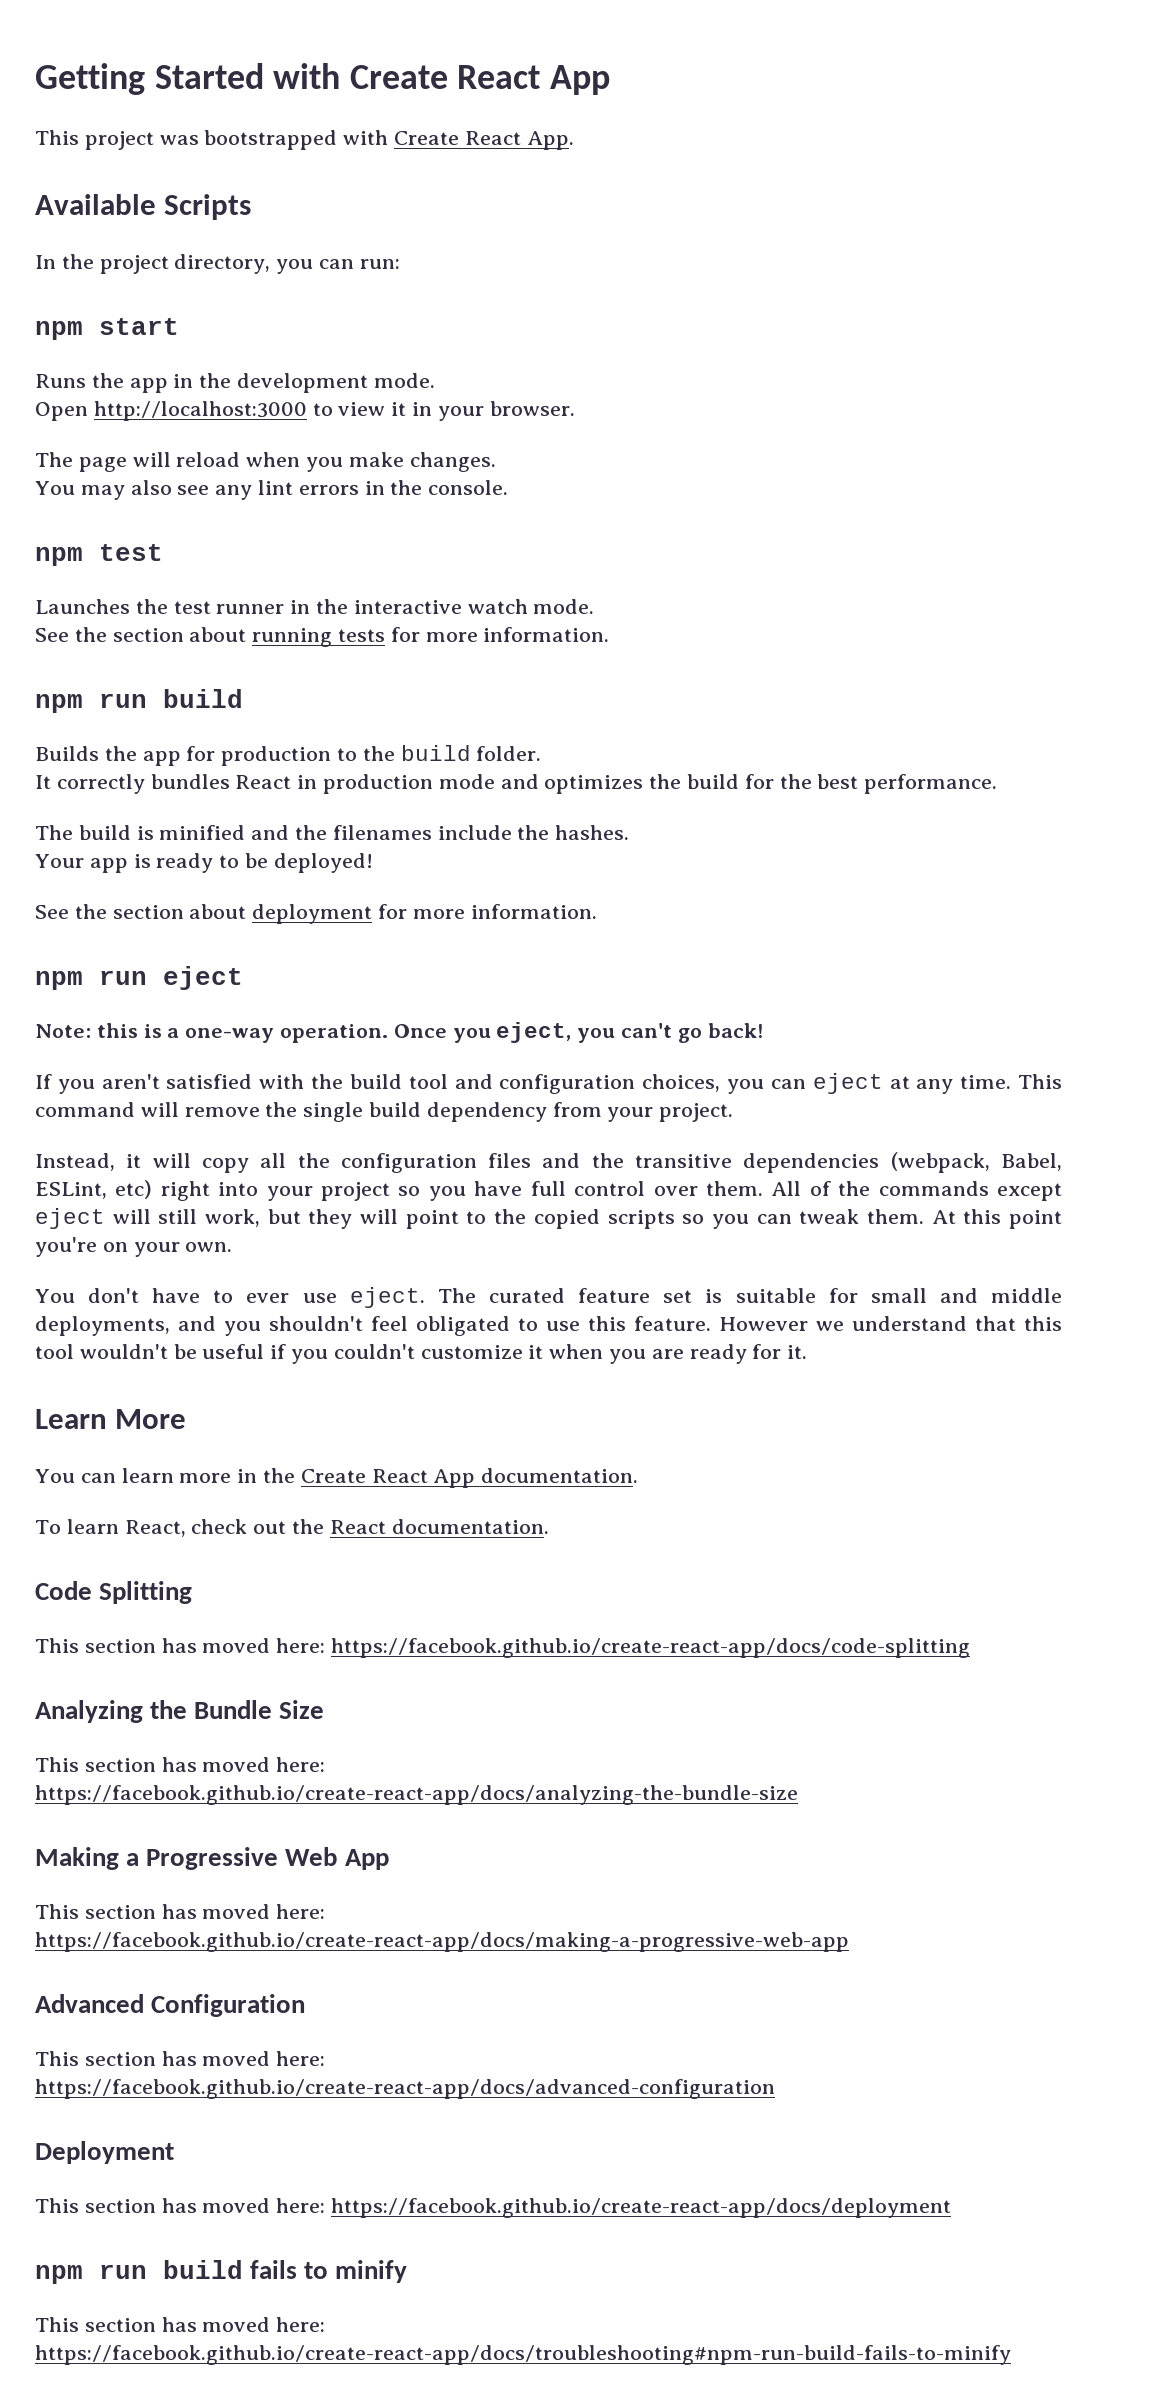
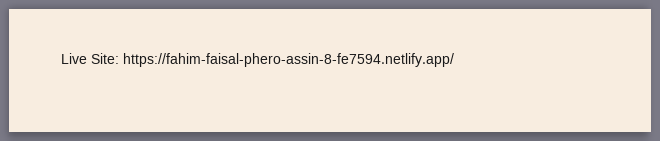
- Getting Started with Create React App
- This project was bootstrapped with Create React App.
- Available Scripts
- In the project directory, you can run:
- npm start
- Runs the app in the development mode.
- Open http://localhost:3000 to view it in your browser.
- The page will reload when you make changes.
- You may also see any lint errors in the console.
- npm test
- Launches the test runner in the interactive watch mode.
- See the section about running tests for more information.
- npm run build
- Builds the app for production to the build folder.
- It correctly bundles React in production mode and optimizes the build for the best performance.
- The build is minified and the filenames include the hashes.
- Your app is ready to be deployed!
- See the section about deployment for more information.
- npm run eject
- Note: this is a one-way operation. Once you eject, you can't go back!
- If you aren't satisfied with the build tool and configuration choices, you can eject at any time. This command will remove the single build dependency from your project.
- Instead, it will copy all the configuration files and the transitive dependencies (webpack, Babel, ESLint, etc) right into your project so you have full control over them. All of the commands except eject will still work, but they will point to the copied scripts so you can tweak them. At this point you're on your own.
- You don't have to ever use eject. The curated feature set is suitable for small and middle deployments, and you shouldn't feel obligated to use this feature. However we understand that this tool wouldn't be useful if you couldn't customize it when you are ready for it.
- Learn More
- You can learn more in the Create React App documentation.
- To learn React, check out the React documentation.
- Code Splitting
- This section has moved here: https://facebook.github.io/create-react-app/docs/code-splitting
- Analyzing the Bundle Size
- This section has moved here: https://facebook.github.io/create-react-app/docs/analyzing-the-bundle-size
- Making a Progressive Web App
- This section has moved here: https://facebook.github.io/create-react-app/docs/making-a-progressive-web-app
- Advanced Configuration
- This section has moved here: https://facebook.github.io/create-react-app/docs/advanced-configuration
- Deployment
- This section has moved here: https://facebook.github.io/create-react-app/docs/deployment
- npm run build fails to minify
- This section has moved here: https://facebook.github.io/create-react-app/docs/troubleshooting#npm-run-build-fails-to-minify
+ Live Site: https://fahim-faisal-phero-assin-8-fe7594.netlify.app/

